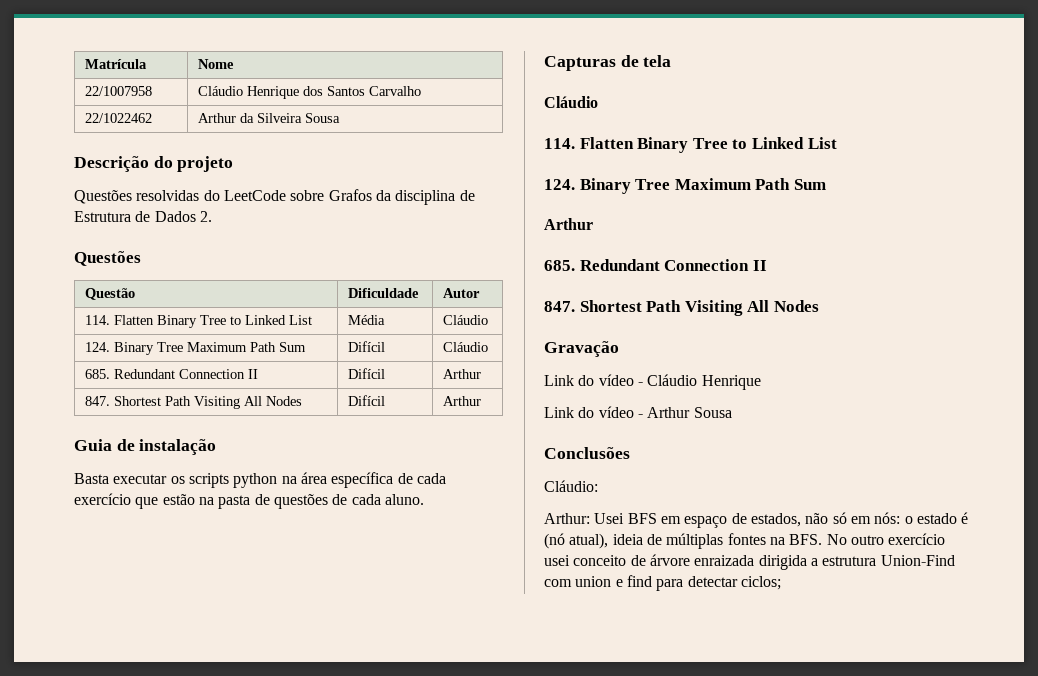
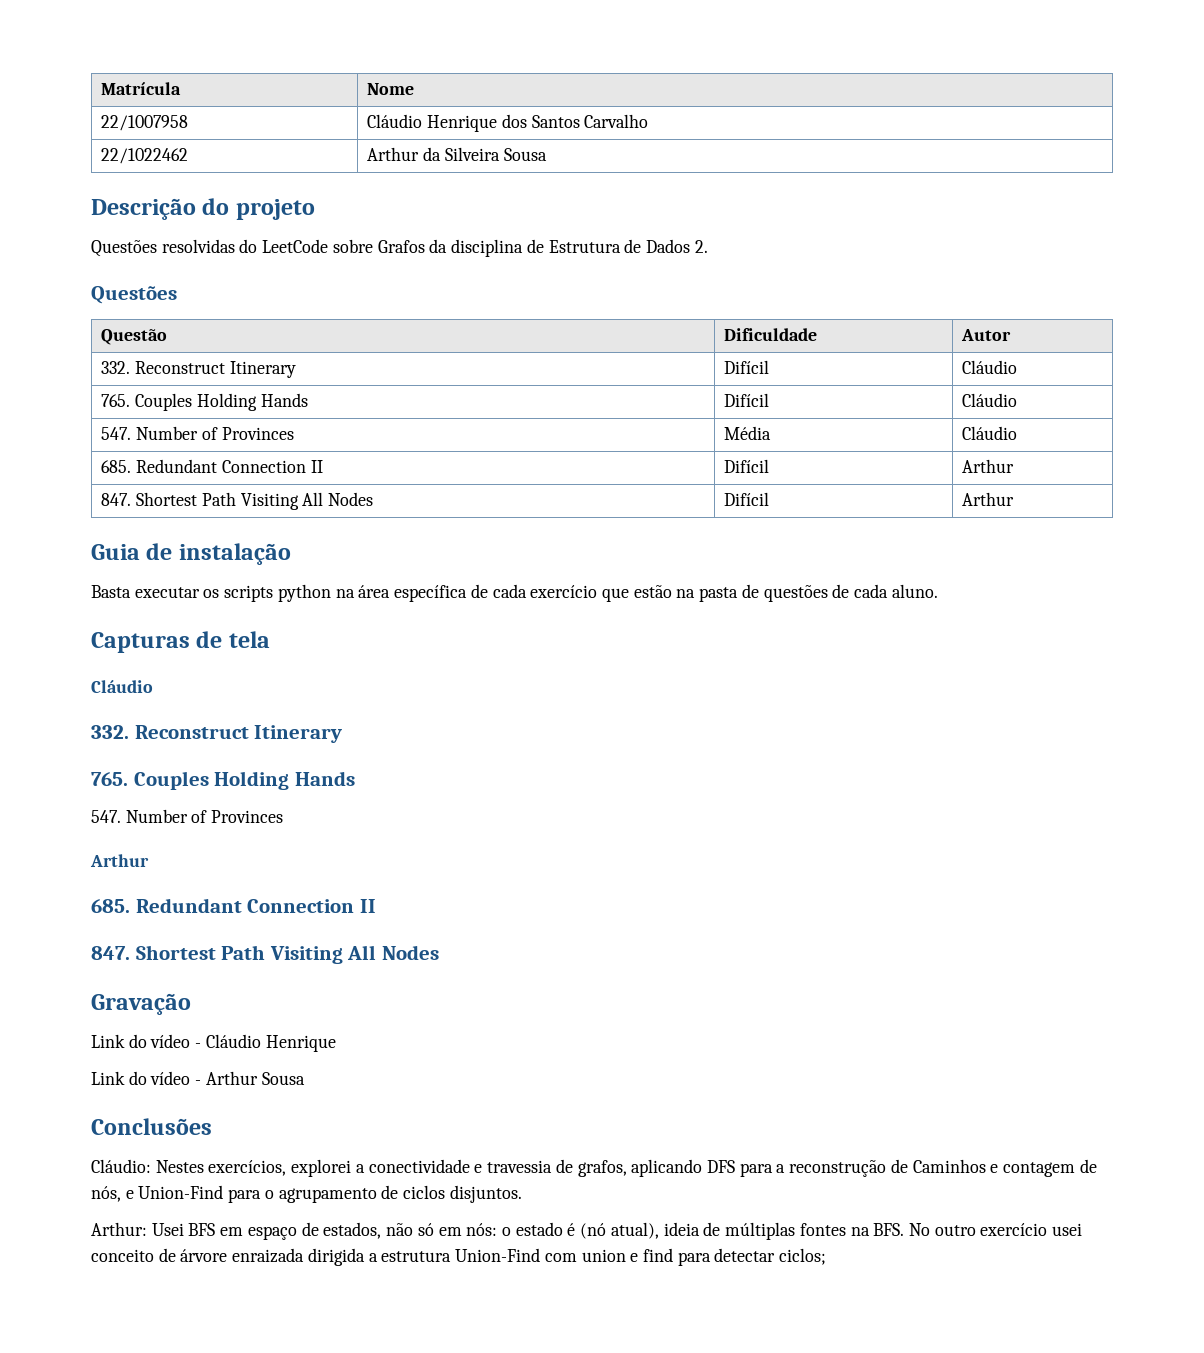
- 114. Flatten Binary Tree to Linked List | Média | Cláudio
- 124. Binary Tree Maximum Path Sum | Difícil | Cláudio
+ 332. Reconstruct Itinerary | Difícil | Cláudio
+ 765. Couples Holding Hands | Difícil | Cláudio
+ 547. Number of Provinces | Média | Cláudio
  Capturas de tela
  Cláudio
- 114. Flatten Binary Tree to Linked List
- 124. Binary Tree Maximum Path Sum
+ 332. Reconstruct Itinerary
+ 765. Couples Holding Hands
+ 547. Number of Provinces
- Cláudio:
+ Cláudio: Nestes exercícios, explorei a conectividade e travessia de grafos, aplicando DFS para a reconstrução de Caminhos e contagem de nós, e Union-Find para o agrupamento de ciclos disjuntos.

